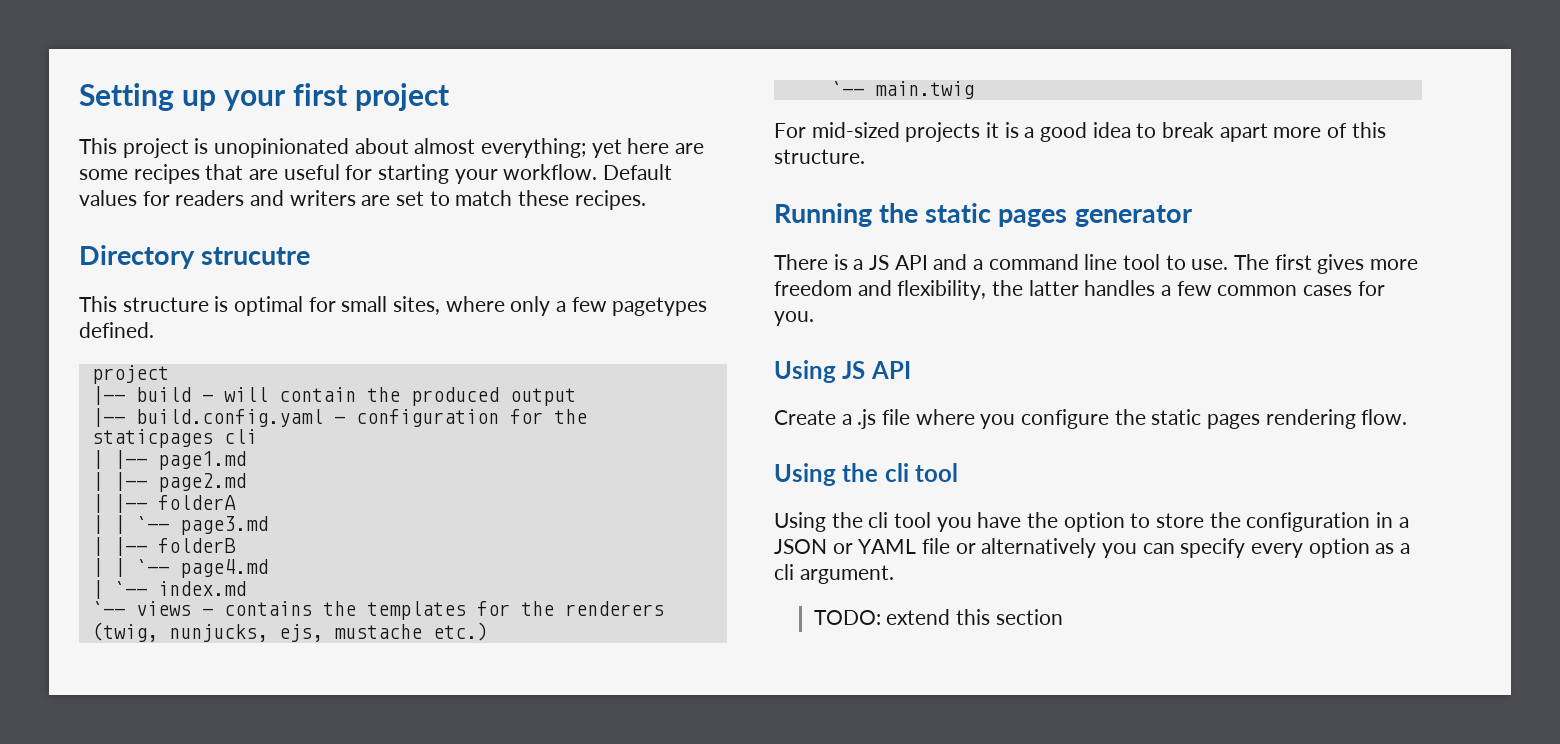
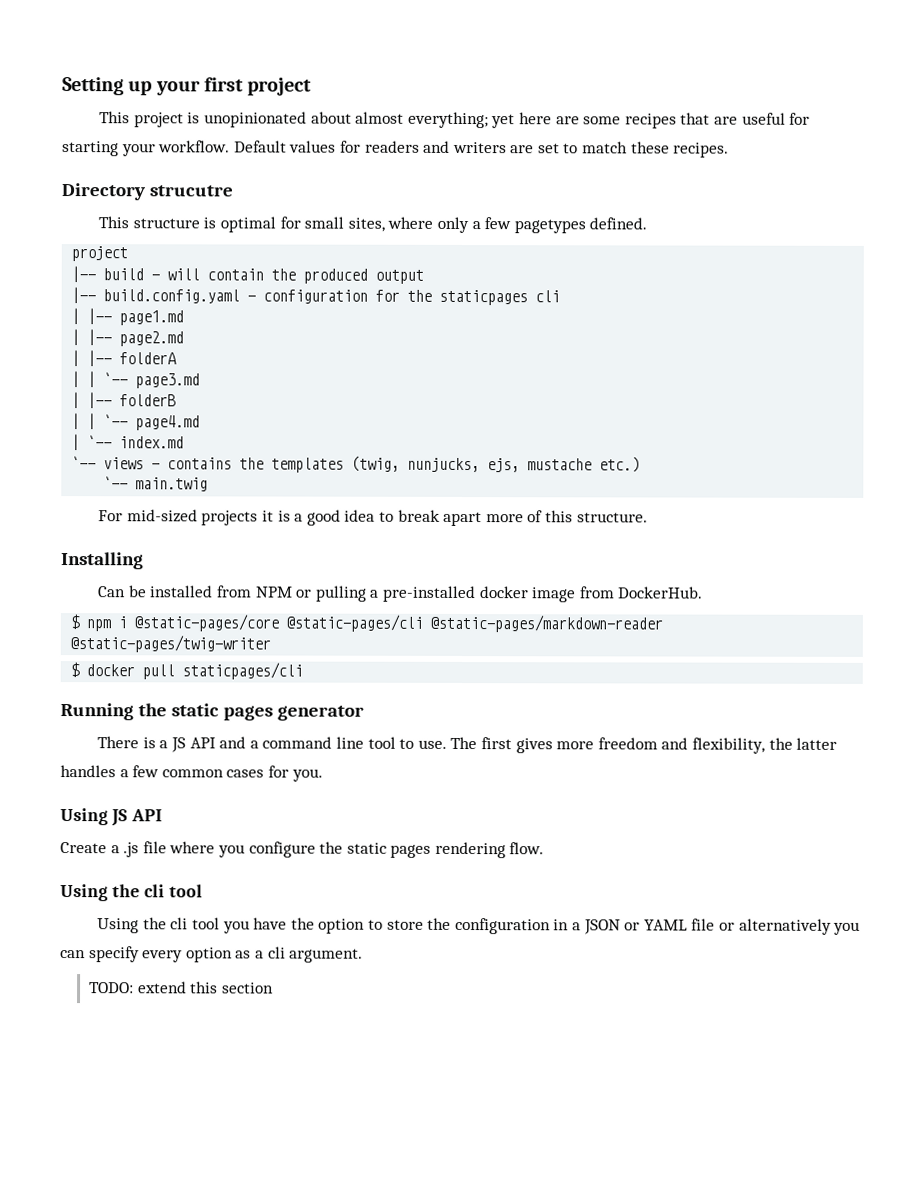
- `-- views - contains the templates for the renderers (twig, nunjucks, ejs, mustache etc.)
+ `-- views - contains the templates (twig, nunjucks, ejs, mustache etc.)
+ Installing
+ Can be installed from NPM or pulling a pre-installed docker image from DockerHub.
+ $ npm i @static-pages/core @static-pages/cli @static-pages/markdown-reader @static-pages/twig-writer
+ $ docker pull staticpages/cli

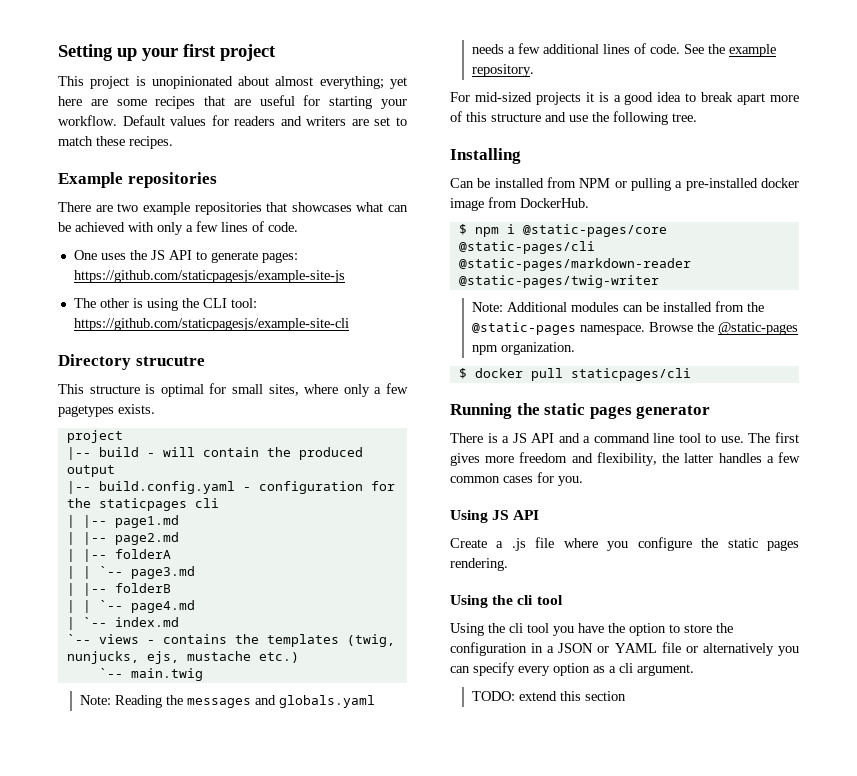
+ Example repositories
+ There are two example repositories that showcases what can be achieved with only a few lines of code.
+ One uses the JS API to generate pages: https://github.com/staticpagesjs/example-site-js
+ The other is using the CLI tool: https://github.com/staticpagesjs/example-site-cli
- This structure is optimal for small sites, where only a few pagetypes defined.
+ This structure is optimal for small sites, where only a few pagetypes exists.
+ Note: Reading the messages and globals.yaml needs a few additional lines of code. See the example repository.
- For mid-sized projects it is a good idea to break apart more of this structure.
+ For mid-sized projects it is a good idea to break apart more of this structure and use the following tree.
+ Note: Additional modules can be installed from the @static-pages namespace. Browse the @static-pages npm organization.
- Create a .js file where you configure the static pages rendering flow.
+ Create a .js file where you configure the static pages rendering.

